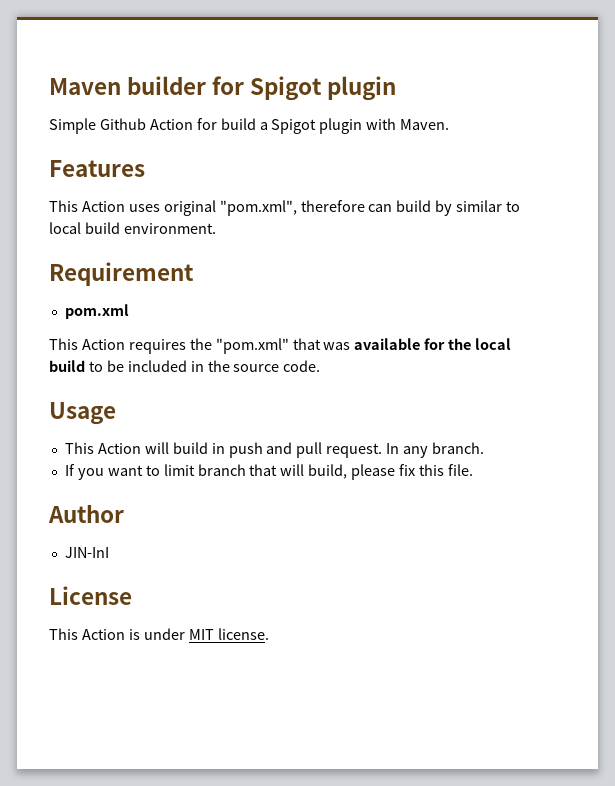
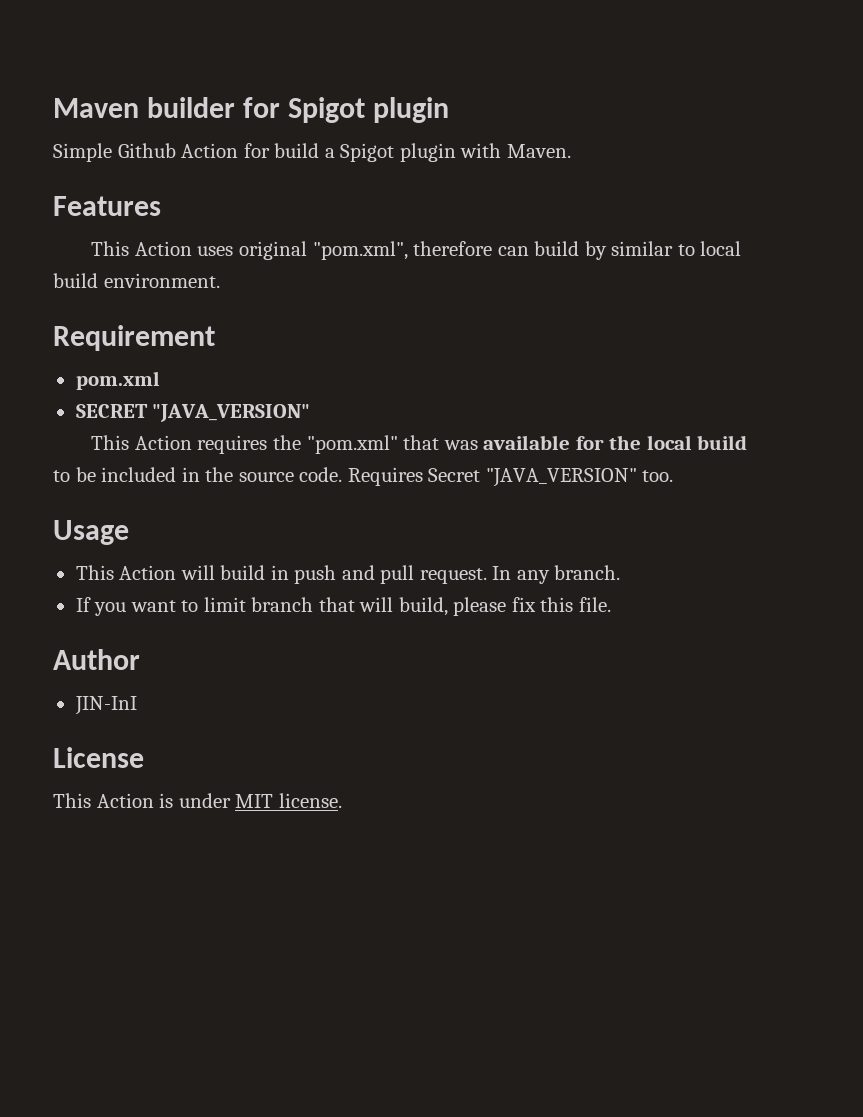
+ SECRET "JAVA_VERSION"
+ Requires Secret "JAVA_VERSION" too.

